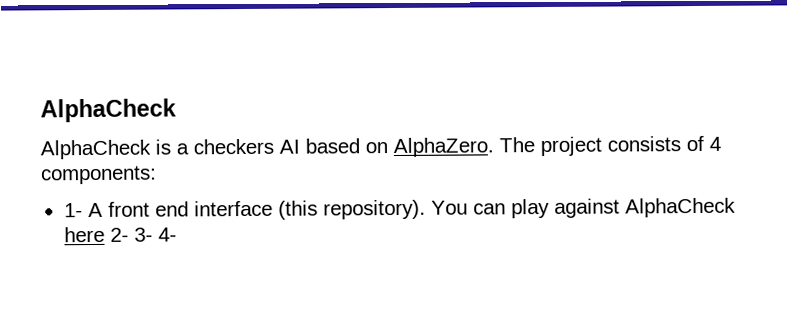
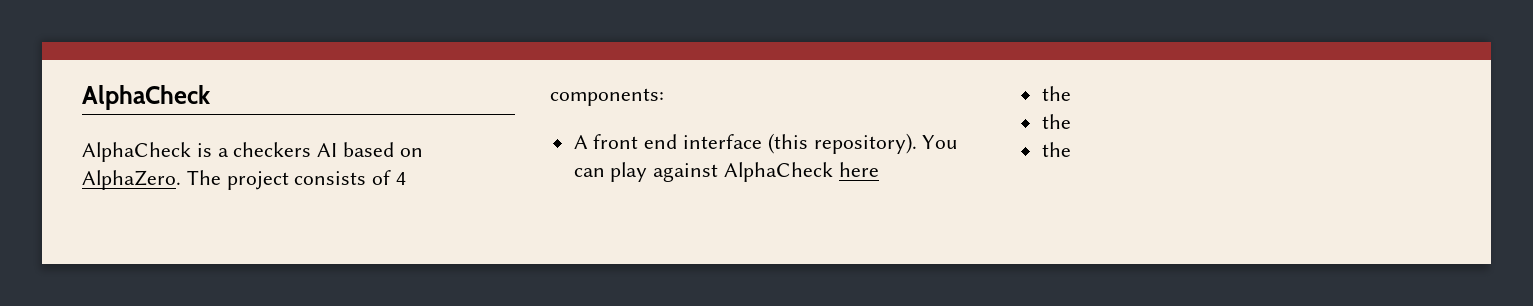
- 1- A front end interface (this repository).
+ A front end interface (this repository).
- You can play against AlphaCheck here 2- 3- 4-
+ You can play against AlphaCheck here
+ the
+ the
+ the

